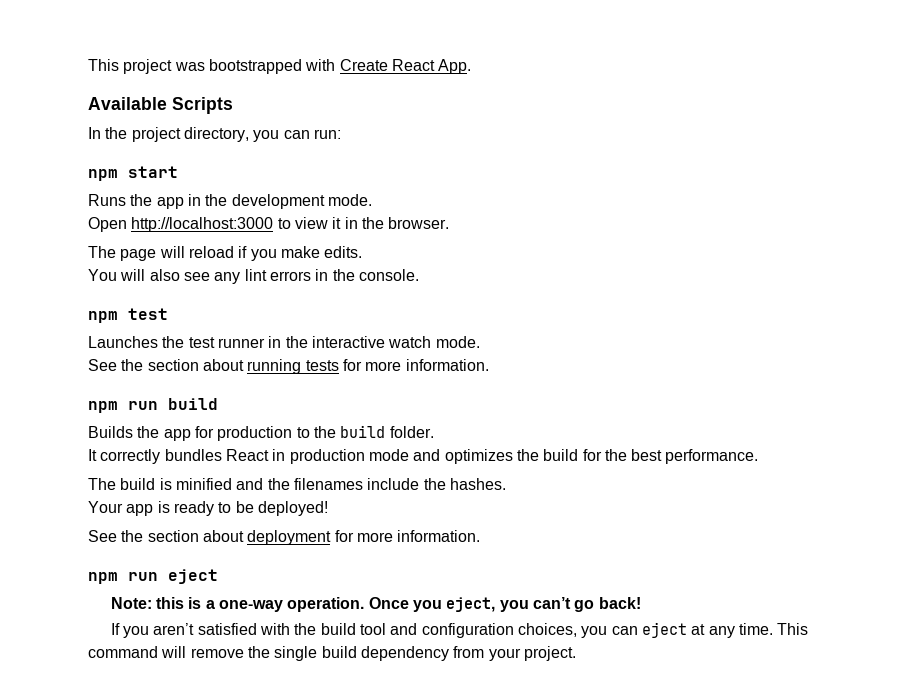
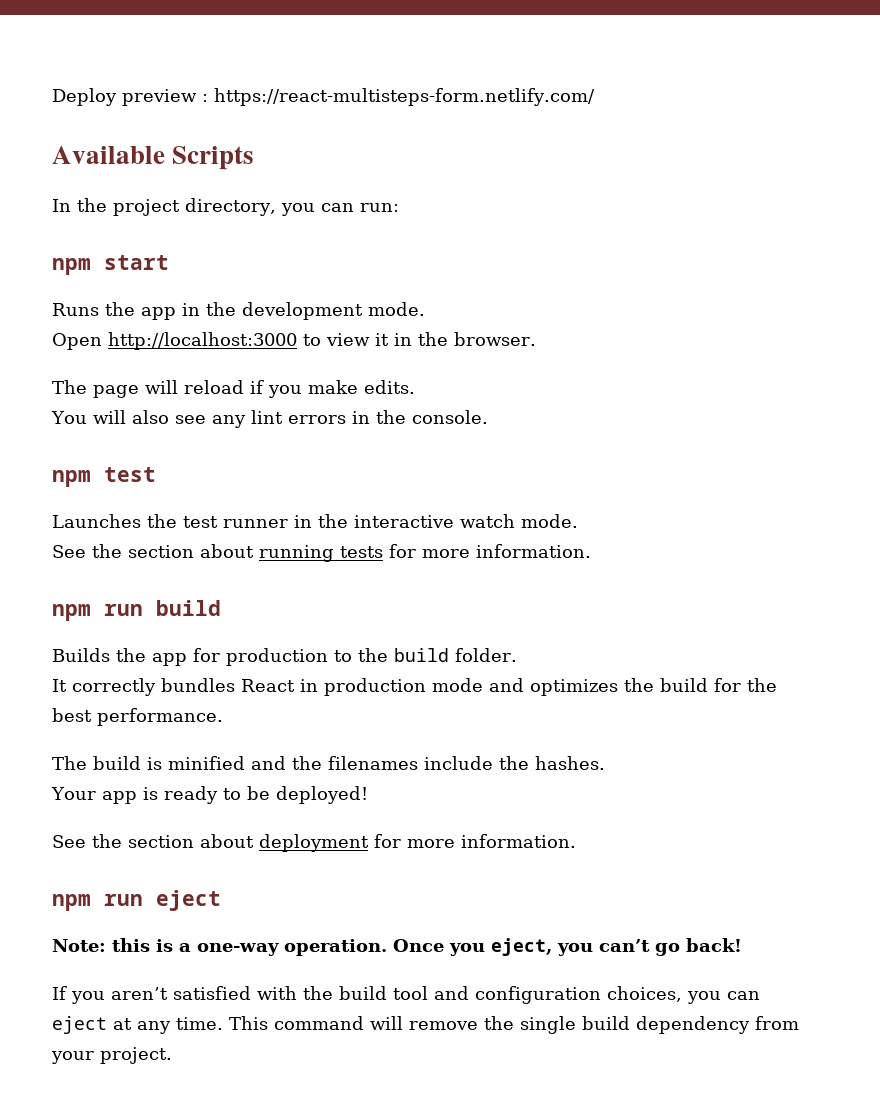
- This project was bootstrapped with Create React App.
+ Deploy preview : https://react-multisteps-form.netlify.com/

